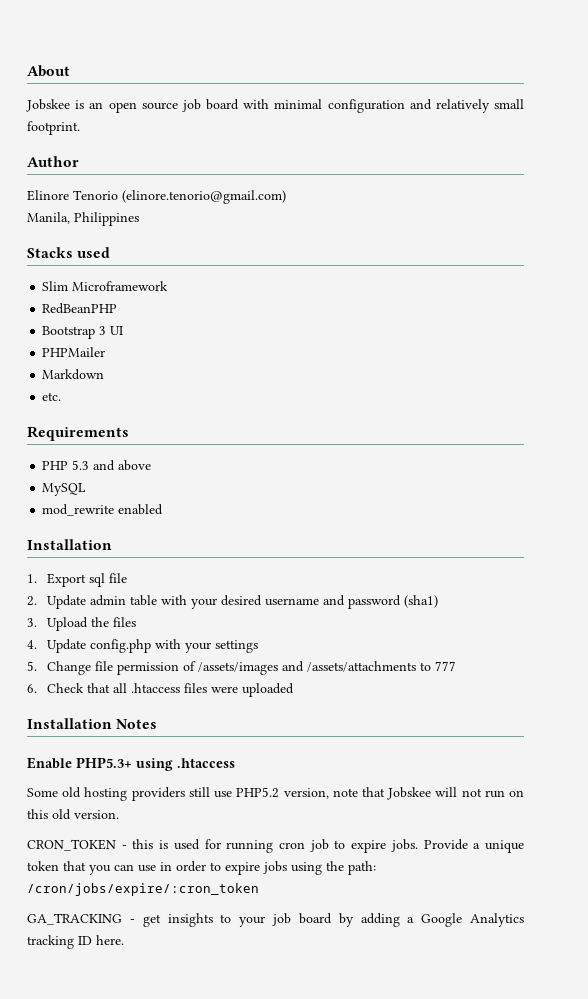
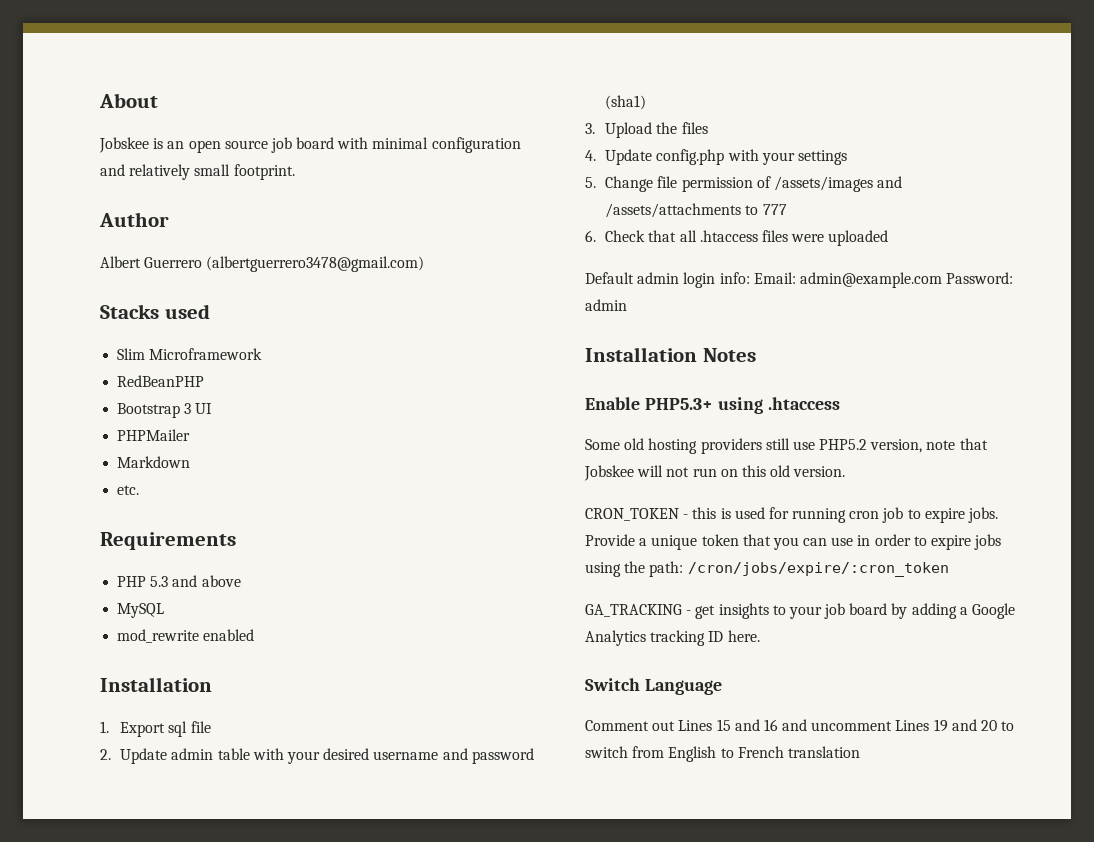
- Elinore Tenorio (elinore.tenorio@gmail.com)
- Manila, Philippines
+ Albert Guerrero (albertguerrero3478@gmail.com)
+ Default admin login info: Email: admin@example.com Password: admin
+ Switch Language
+ Comment out Lines 15 and 16 and uncomment Lines 19 and 20 to switch from English to French translation

